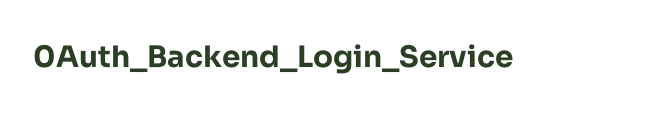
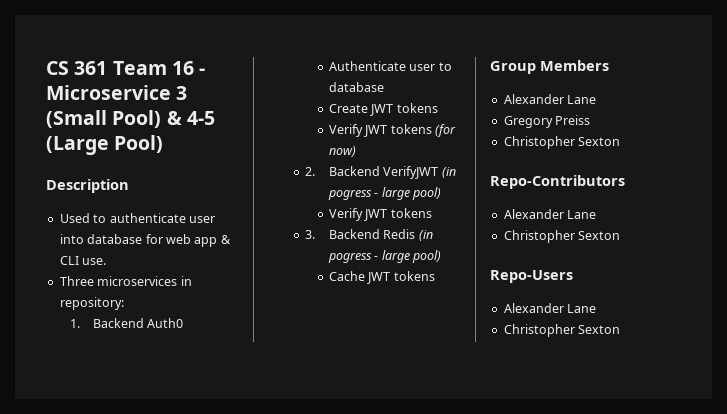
- 0Auth_Backend_Login_Service
+ CS 361 Team 16 - Microservice 3 (Small Pool) & 4-5 (Large Pool)
+ Description
+ Used to authenticate user into database for web app & CLI use.
+ Three microservices in repository:
+ 1. Backend Auth0
+ Authenticate user to database
+ Create JWT tokens
+ Verify JWT tokens (for now)
+ 2. Backend VerifyJWT (in pogress - large pool)
+ Verify JWT tokens
+ 3. Backend Redis (in pogress - large pool)
+ Cache JWT tokens
+ Group Members
+ Alexander Lane
+ Gregory Preiss
+ Christopher Sexton
+ Repo-Contributors
+ Alexander Lane
+ Christopher Sexton
+ Repo-Users
+ Alexander Lane
+ Christopher Sexton

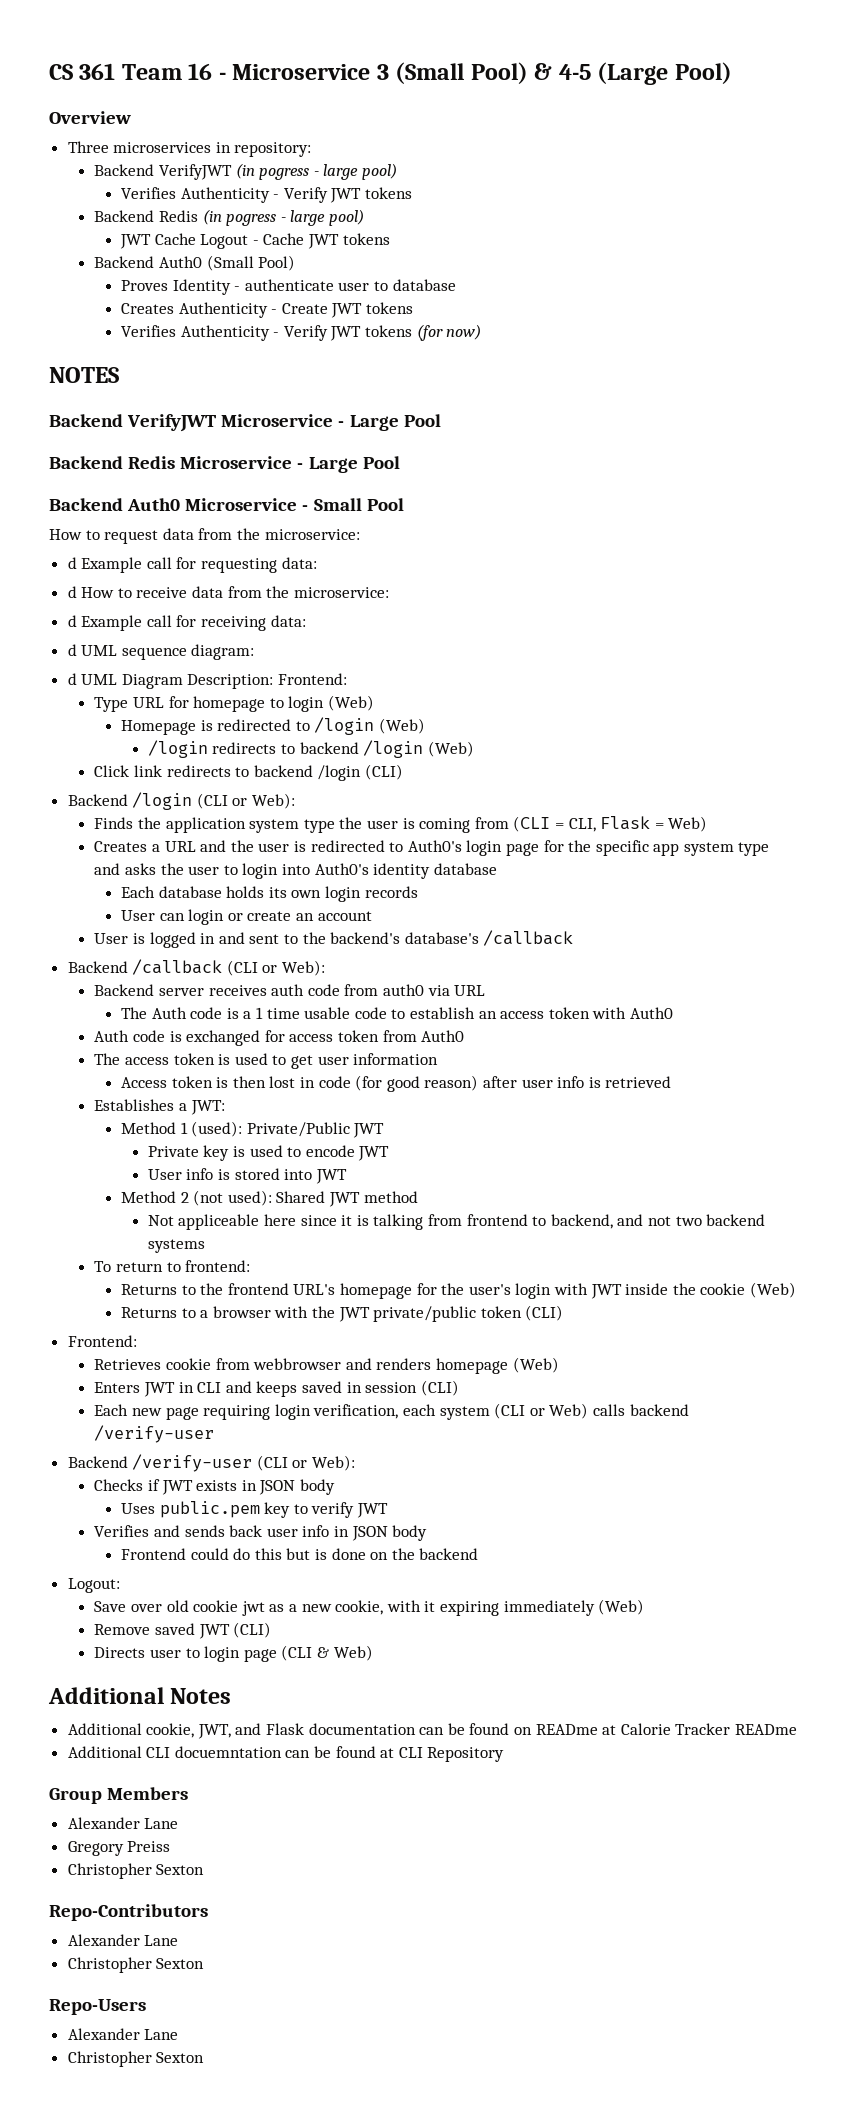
- Description
- Used to authenticate user into database for web app & CLI use.
+ Overview
  Three microservices in repository:
- 1. Backend Auth0
- Authenticate user to database
- Create JWT tokens
- Verify JWT tokens (for now)
- 2. Backend VerifyJWT (in pogress - large pool)
- Verify JWT tokens
+ Backend VerifyJWT (in pogress - large pool)
+ Verifies Authenticity - Verify JWT tokens
- 3. Backend Redis (in pogress - large pool)
+ Backend Redis (in pogress - large pool)
- Cache JWT tokens
+ JWT Cache Logout - Cache JWT tokens
+ Backend Auth0 (Small Pool)
+ Proves Identity - authenticate user to database
+ Creates Authenticity - Create JWT tokens
+ Verifies Authenticity - Verify JWT tokens (for now)
+ NOTES
+ Backend VerifyJWT Microservice - Large Pool
+ Backend Redis Microservice - Large Pool
+ Backend Auth0 Microservice - Small Pool
+ How to request data from the microservice:
+ d Example call for requesting data:
+ d How to receive data from the microservice:
+ d Example call for receiving data:
+ d UML sequence diagram:
+ d UML Diagram Description: Frontend:
+ Type URL for homepage to login (Web)
+ Homepage is redirected to /login (Web)
+ /login redirects to backend /login (Web)
+ Click link redirects to backend /login (CLI)
+ Backend /login (CLI or Web):
+ Finds the application system type the user is coming from (CLI = CLI, Flask = Web)
+ Creates a URL and the user is redirected to Auth0's login page for the specific app system type and asks the user to login into Auth0's identity database
+ Each database holds its own login records
+ User can login or create an account
+ User is logged in and sent to the backend's database's /callback
+ Backend /callback (CLI or Web):
+ Backend server receives auth code from auth0 via URL
+ The Auth code is a 1 time usable code to establish an access token with Auth0
+ Auth code is exchanged for access token from Auth0
+ The access token is used to get user information
+ Access token is then lost in code (for good reason) after user info is retrieved
+ Establishes a JWT:
+ Method 1 (used): Private/Public JWT
+ Private key is used to encode JWT
+ User info is stored into JWT
+ Method 2 (not used): Shared JWT method
+ Not appliceable here since it is talking from frontend to backend, and not two backend systems
+ To return to frontend:
+ Returns to the frontend URL's homepage for the user's login with JWT inside the cookie (Web)
+ Returns to a browser with the JWT private/public token (CLI)
+ Frontend:
+ Retrieves cookie from webbrowser and renders homepage (Web)
+ Enters JWT in CLI and keeps saved in session (CLI)
+ Each new page requiring login verification, each system (CLI or Web) calls backend /verify-user
+ Backend /verify-user (CLI or Web):
+ Checks if JWT exists in JSON body
+ Uses public.pem key to verify JWT
+ Verifies and sends back user info in JSON body
+ Frontend could do this but is done on the backend
+ Logout:
+ Save over old cookie jwt as a new cookie, with it expiring immediately (Web)
+ Remove saved JWT (CLI)
+ Directs user to login page (CLI & Web)
+ Additional Notes
+ Additional cookie, JWT, and Flask documentation can be found on READme at Calorie Tracker READme
+ Additional CLI docuemntation can be found at CLI Repository

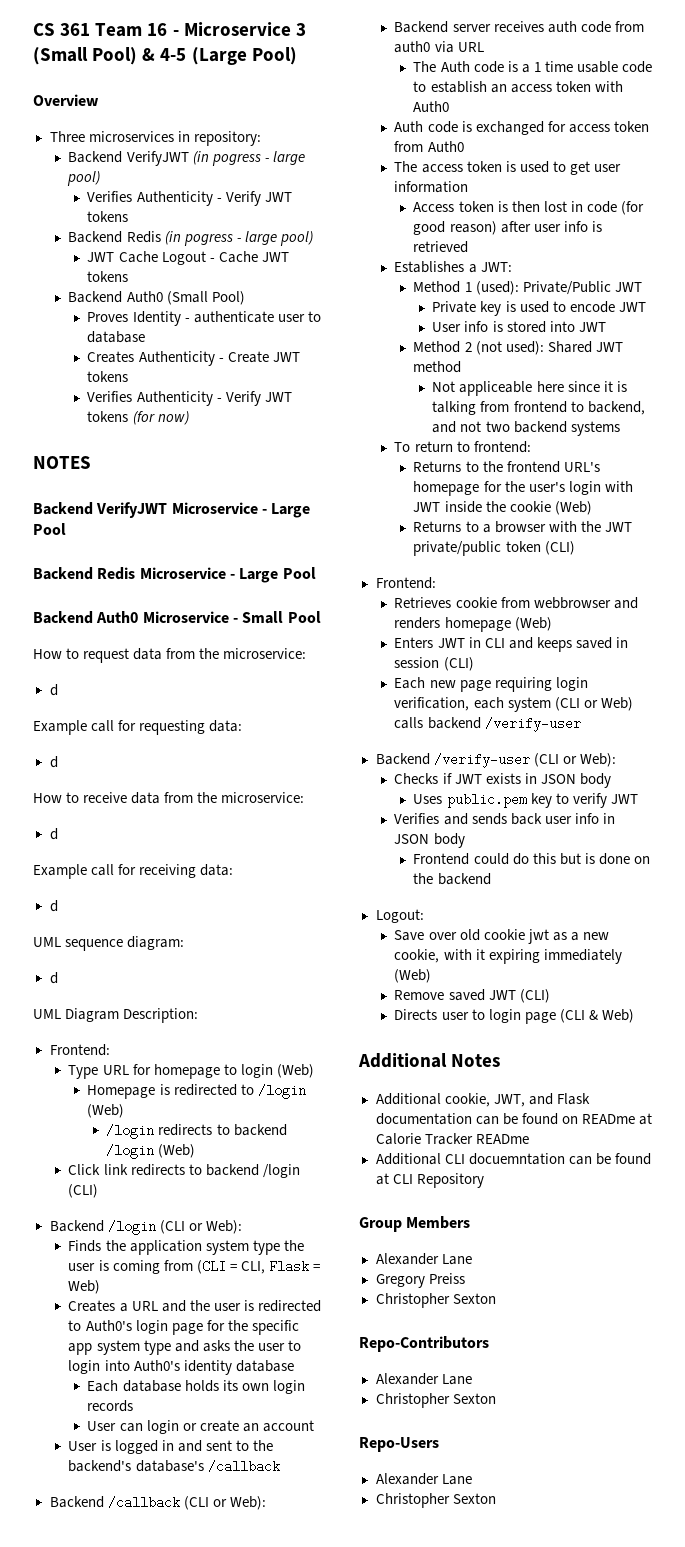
  How to request data from the microservice:
- d Example call for requesting data:
- d How to receive data from the microservice:
- d Example call for receiving data:
- d UML sequence diagram:
- d UML Diagram Description: Frontend:
+ d
+ Example call for requesting data:
+ d
+ How to receive data from the microservice:
+ d
+ Example call for receiving data:
+ d
+ UML sequence diagram:
+ d
+ UML Diagram Description:
+ Frontend:

